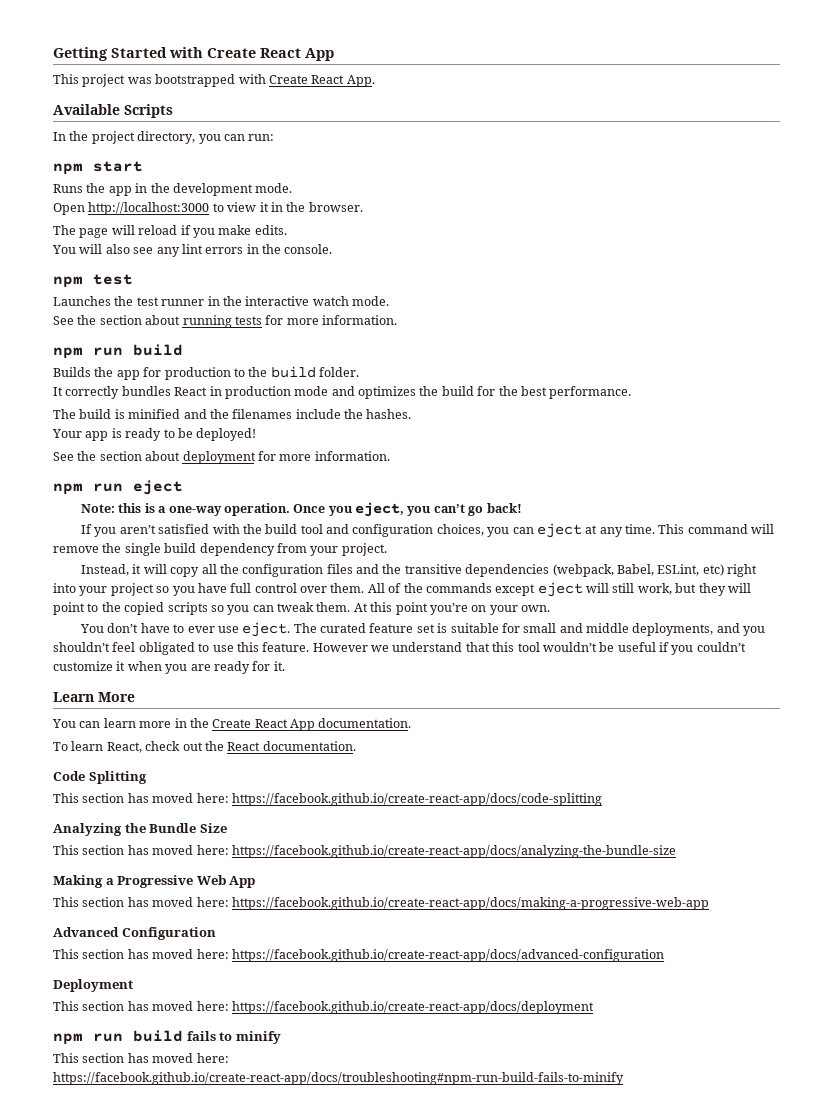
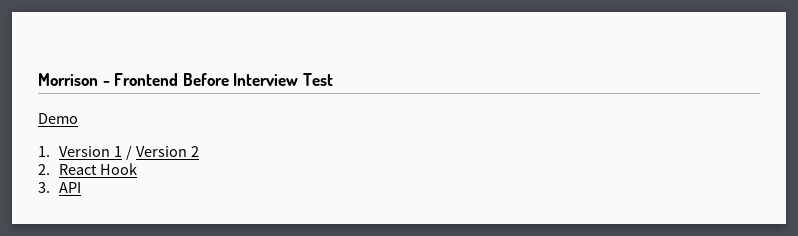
- Getting Started with Create React App
- This project was bootstrapped with Create React App.
- Available Scripts
- In the project directory, you can run:
- npm start
- Runs the app in the development mode.
- Open http://localhost:3000 to view it in the browser.
- The page will reload if you make edits.
- You will also see any lint errors in the console.
- npm test
- Launches the test runner in the interactive watch mode.
- See the section about running tests for more information.
- npm run build
- Builds the app for production to the build folder.
- It correctly bundles React in production mode and optimizes the build for the best performance.
- The build is minified and the filenames include the hashes.
- Your app is ready to be deployed!
- See the section about deployment for more information.
- npm run eject
- Note: this is a one-way operation. Once you eject, you can’t go back!
- If you aren’t satisfied with the build tool and configuration choices, you can eject at any time. This command will remove the single build dependency from your project.
- Instead, it will copy all the configuration files and the transitive dependencies (webpack, Babel, ESLint, etc) right into your project so you have full control over them. All of the commands except eject will still work, but they will point to the copied scripts so you can tweak them. At this point you’re on your own.
- You don’t have to ever use eject. The curated feature set is suitable for small and middle deployments, and you shouldn’t feel obligated to use this feature. However we understand that this tool wouldn’t be useful if you couldn’t customize it when you are ready for it.
- Learn More
- You can learn more in the Create React App documentation.
- To learn React, check out the React documentation.
- Code Splitting
- This section has moved here: https://facebook.github.io/create-react-app/docs/code-splitting
- Analyzing the Bundle Size
- This section has moved here: https://facebook.github.io/create-react-app/docs/analyzing-the-bundle-size
- Making a Progressive Web App
- This section has moved here: https://facebook.github.io/create-react-app/docs/making-a-progressive-web-app
- Advanced Configuration
- This section has moved here: https://facebook.github.io/create-react-app/docs/advanced-configuration
- Deployment
- This section has moved here: https://facebook.github.io/create-react-app/docs/deployment
- npm run build fails to minify
- This section has moved here: https://facebook.github.io/create-react-app/docs/troubleshooting#npm-run-build-fails-to-minify
+ Morrison - Frontend Before Interview Test
+ Demo
+ 1. Version 1 / Version 2
+ 2. React Hook
+ 3. API

